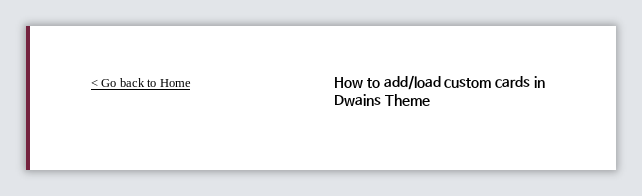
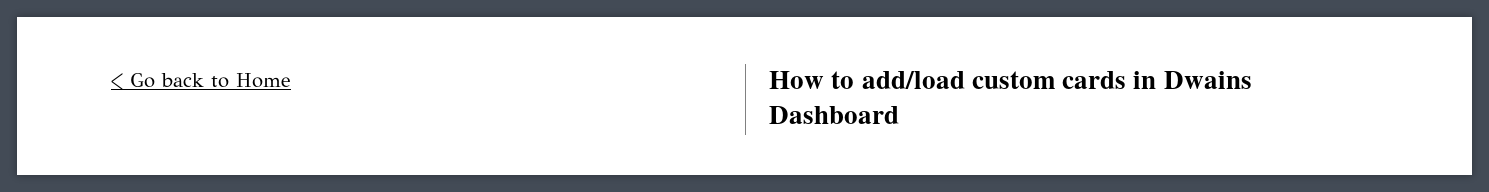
- How to add/load custom cards in Dwains Theme
+ How to add/load custom cards in Dwains Dashboard

